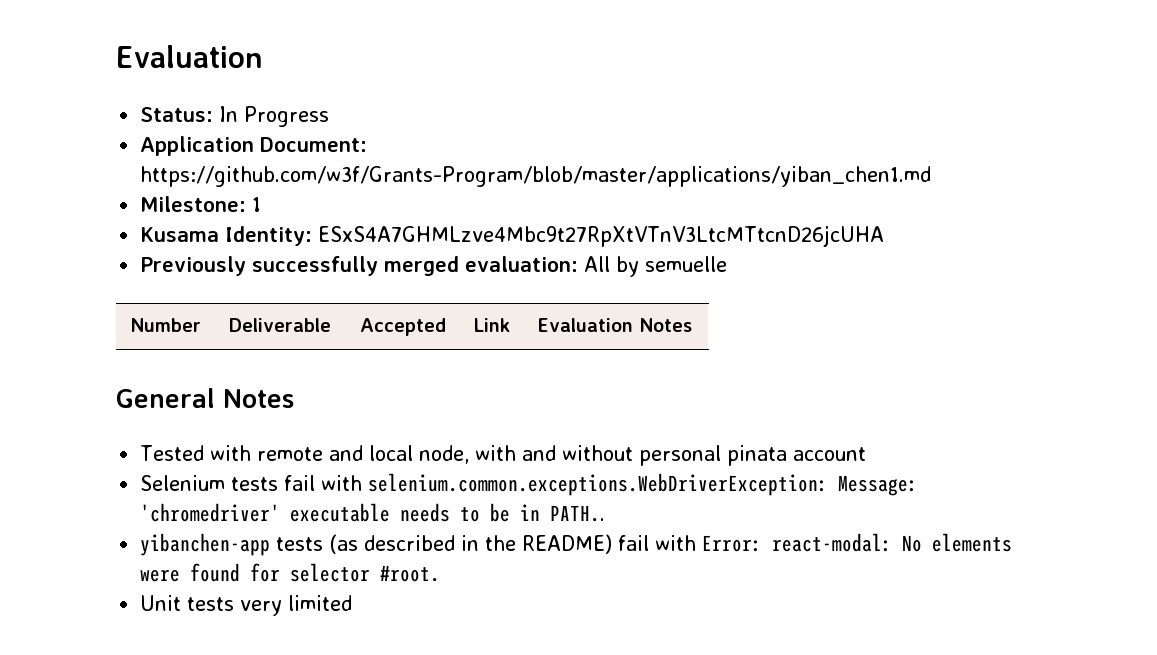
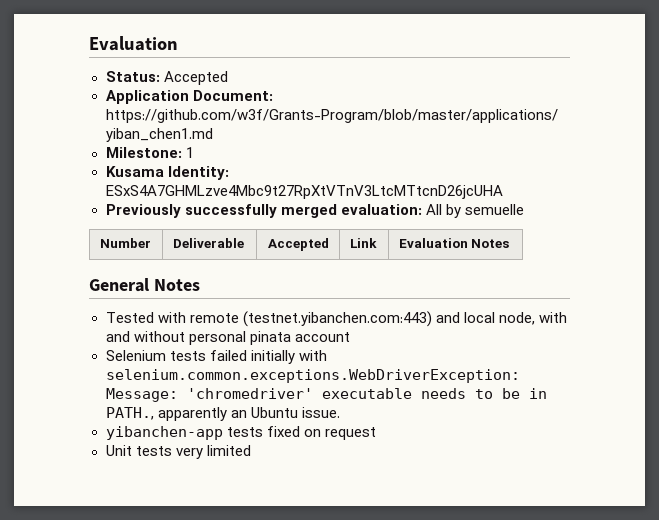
- Status: In Progress
+ Status: Accepted
- Tested with remote and local node, with and without personal pinata account
+ Tested with remote (testnet.yibanchen.com:443) and local node, with and without personal pinata account
- Selenium tests fail with selenium.common.exceptions.WebDriverException: Message: 'chromedriver' executable needs to be in PATH..
- yibanchen-app tests (as described in the README) fail with Error: react-modal: No elements were found for selector #root.
+ Selenium tests failed initially with selenium.common.exceptions.WebDriverException: Message: 'chromedriver' executable needs to be in PATH., apparently an Ubuntu issue.
+ yibanchen-app tests fixed on request

